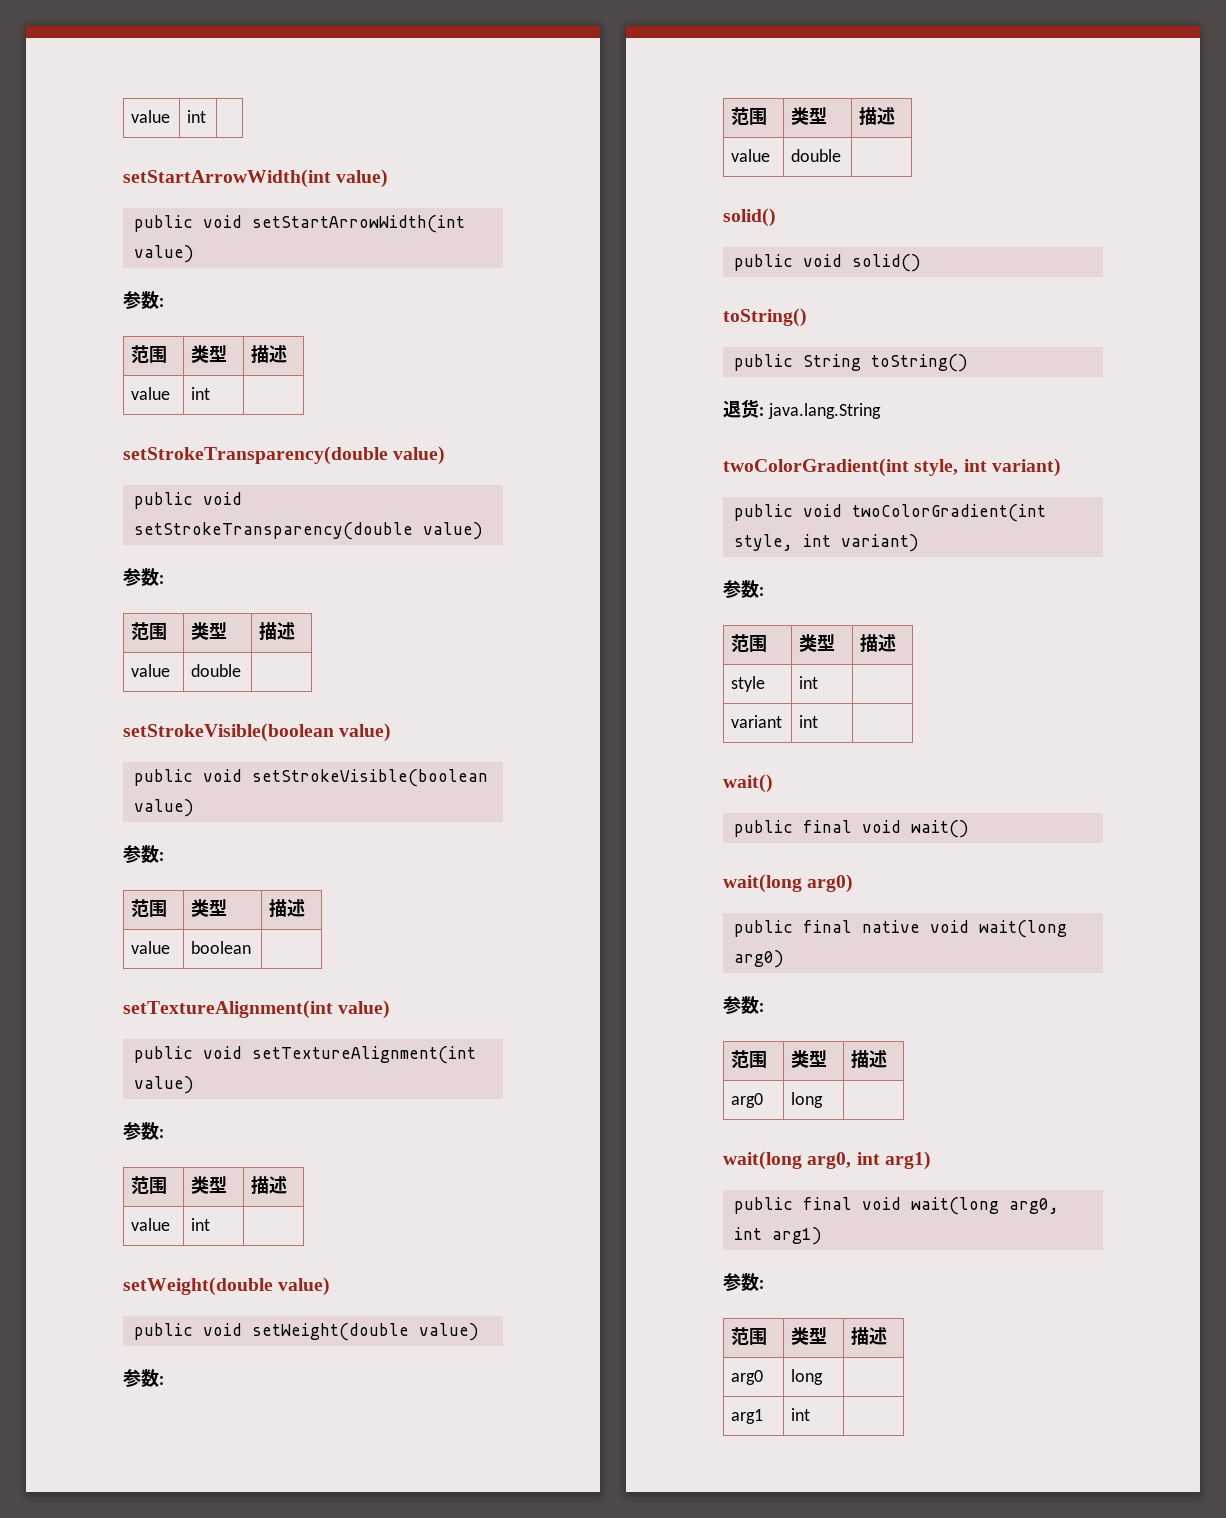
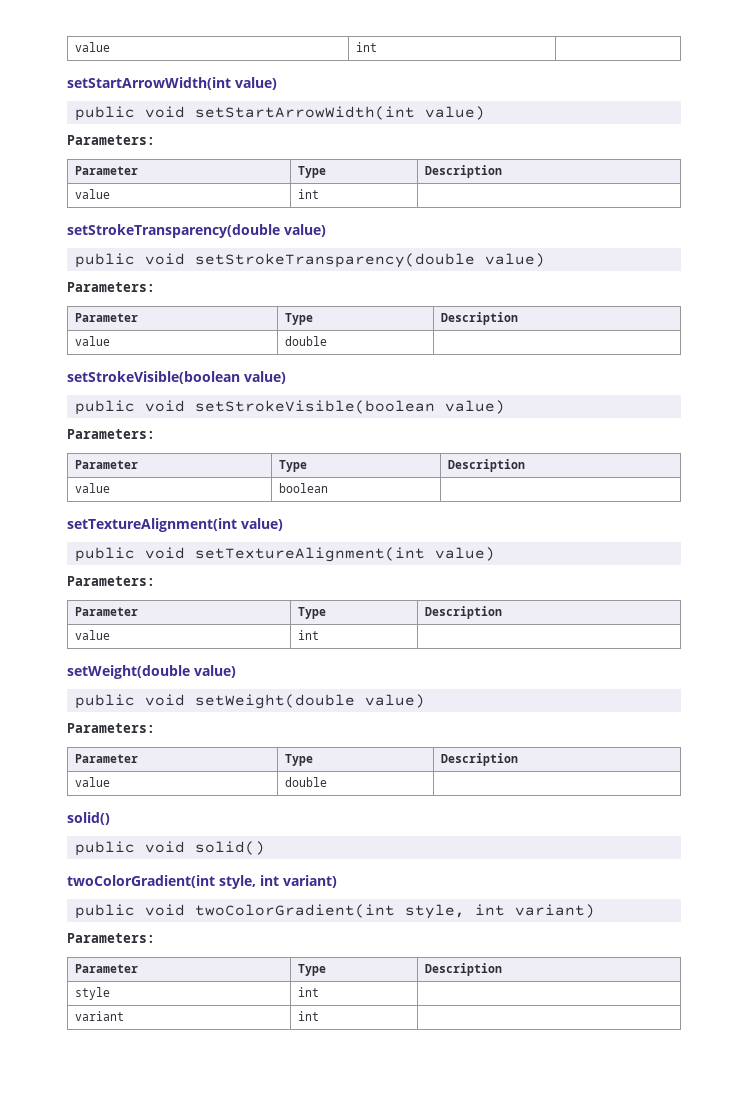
  public void setStartArrowWidth(int value)
- 参数:
- 范围 | 类型 | 描述
+ Parameters:
+ Parameter | Type | Description
  public void setStrokeTransparency(double value)
- 参数:
- 范围 | 类型 | 描述
+ Parameters:
+ Parameter | Type | Description
  public void setStrokeVisible(boolean value)
- 参数:
- 范围 | 类型 | 描述
+ Parameters:
+ Parameter | Type | Description
  public void setTextureAlignment(int value)
- 参数:
- 范围 | 类型 | 描述
+ Parameters:
+ Parameter | Type | Description
  public void setWeight(double value)
- 参数:
- 范围 | 类型 | 描述
+ Parameters:
+ Parameter | Type | Description
  public void solid()
- toString()
- public String toString()
- 退货: java.lang.String
  public void twoColorGradient(int style, int variant)
- 参数:
- 范围 | 类型 | 描述
+ Parameters:
+ Parameter | Type | Description
  variant | int |
- wait()
- public final void wait()
- wait(long arg0)
- public final native void wait(long arg0)
- 参数:
- 范围 | 类型 | 描述
- arg0 | long |
- wait(long arg0, int arg1)
- public final void wait(long arg0, int arg1)
- 参数:
- 范围 | 类型 | 描述
- arg0 | long |
- arg1 | int |

